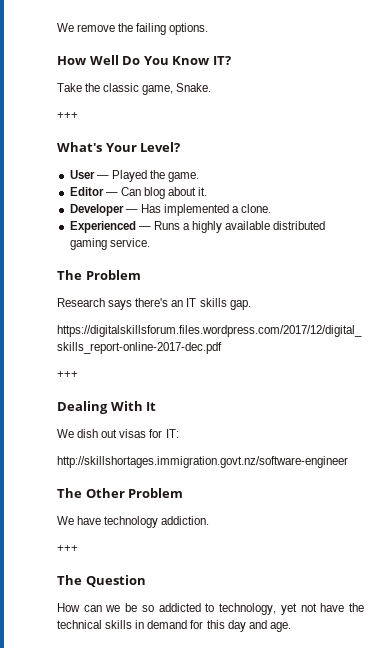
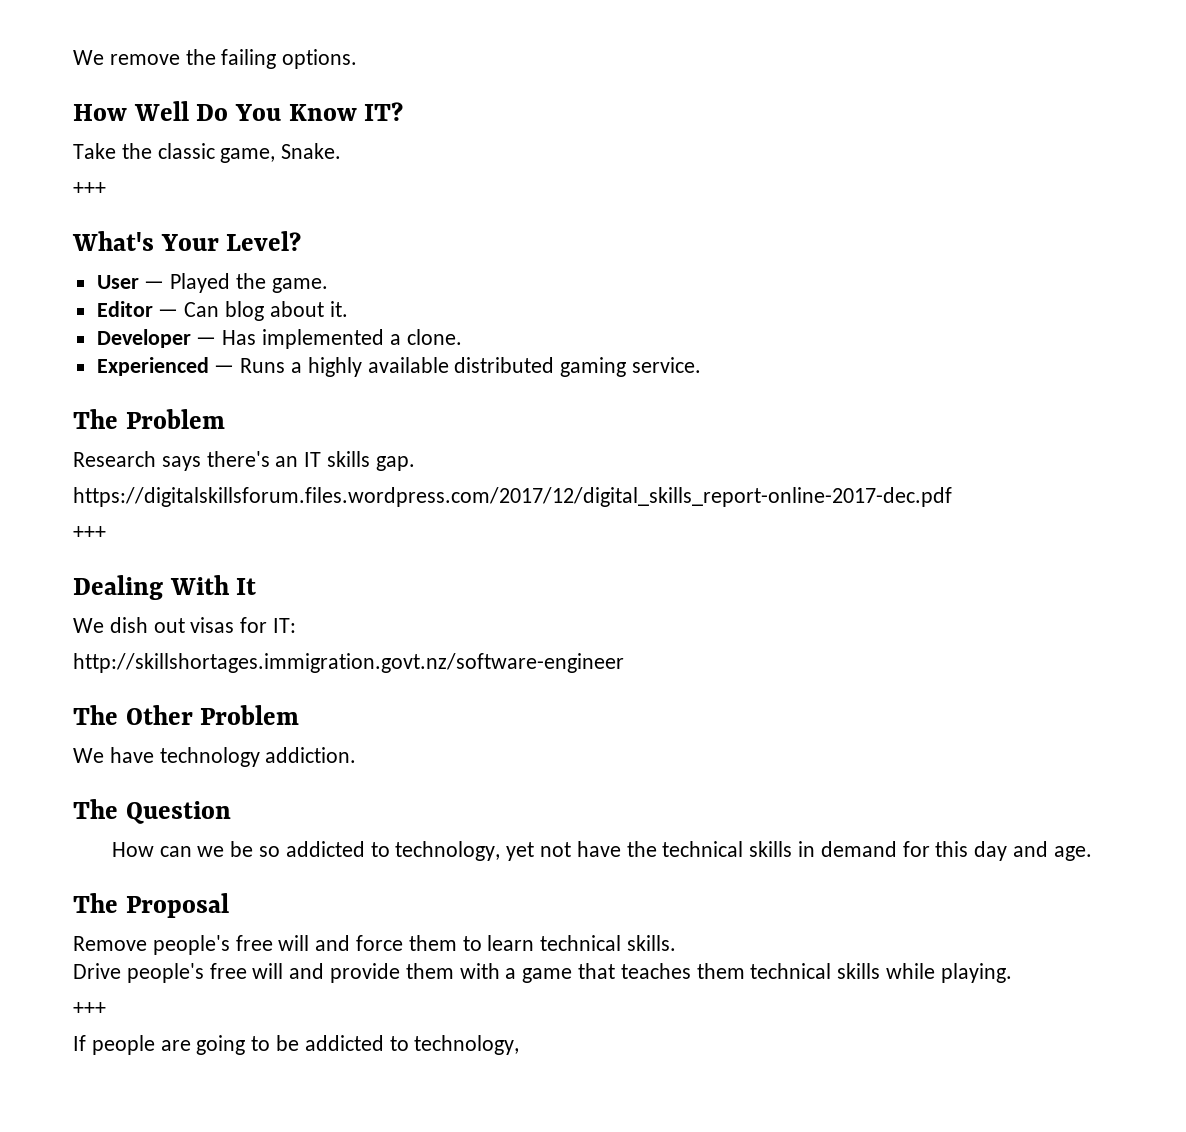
  We have technology addiction.
- +++
+ The Proposal
+ Remove people's free will and force them to learn technical skills.
+ Drive people's free will and provide them with a game that teaches them technical skills while playing.
+ +++
+ If people are going to be addicted to technology,

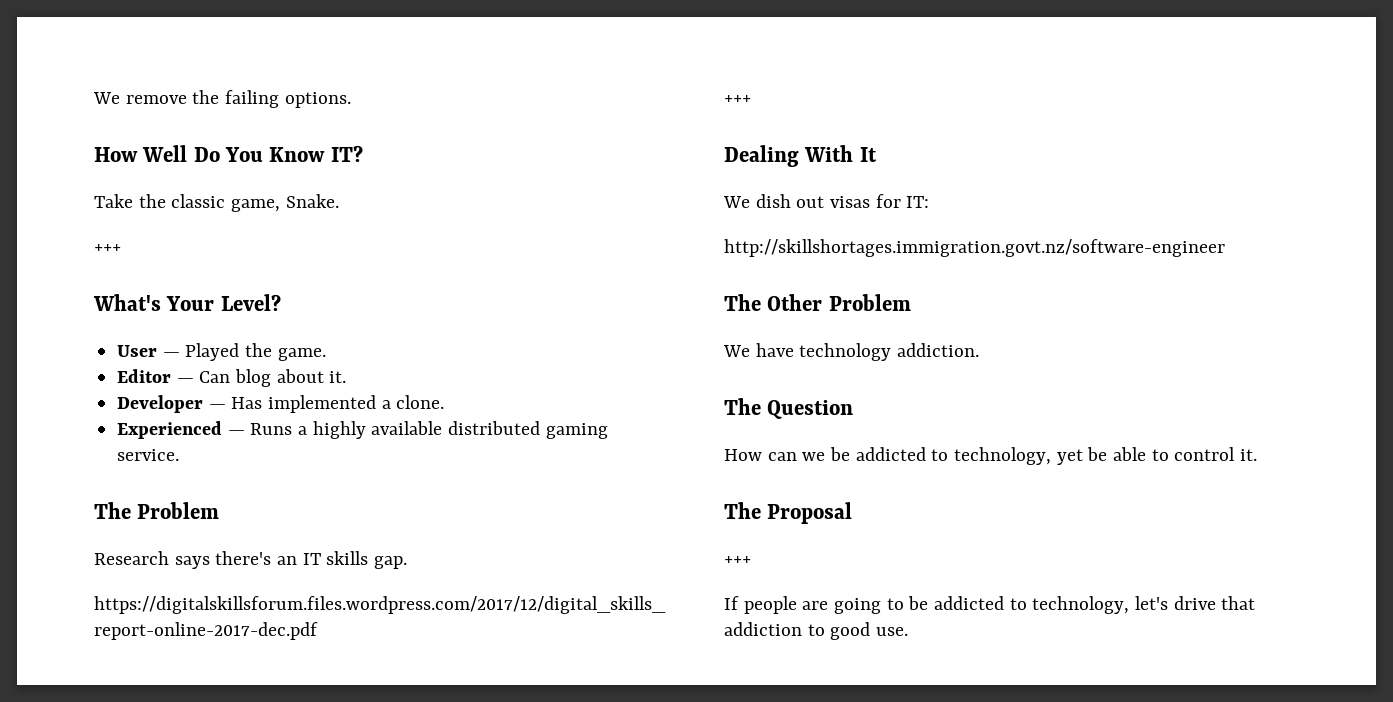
- How can we be so addicted to technology, yet not have the technical skills in demand for this day and age.
+ How can we be addicted to technology, yet be able to control it.
  The Proposal
- Remove people's free will and force them to learn technical skills.
- Drive people's free will and provide them with a game that teaches them technical skills while playing.
- If people are going to be addicted to technology,
+ If people are going to be addicted to technology, let's drive that addiction to good use.

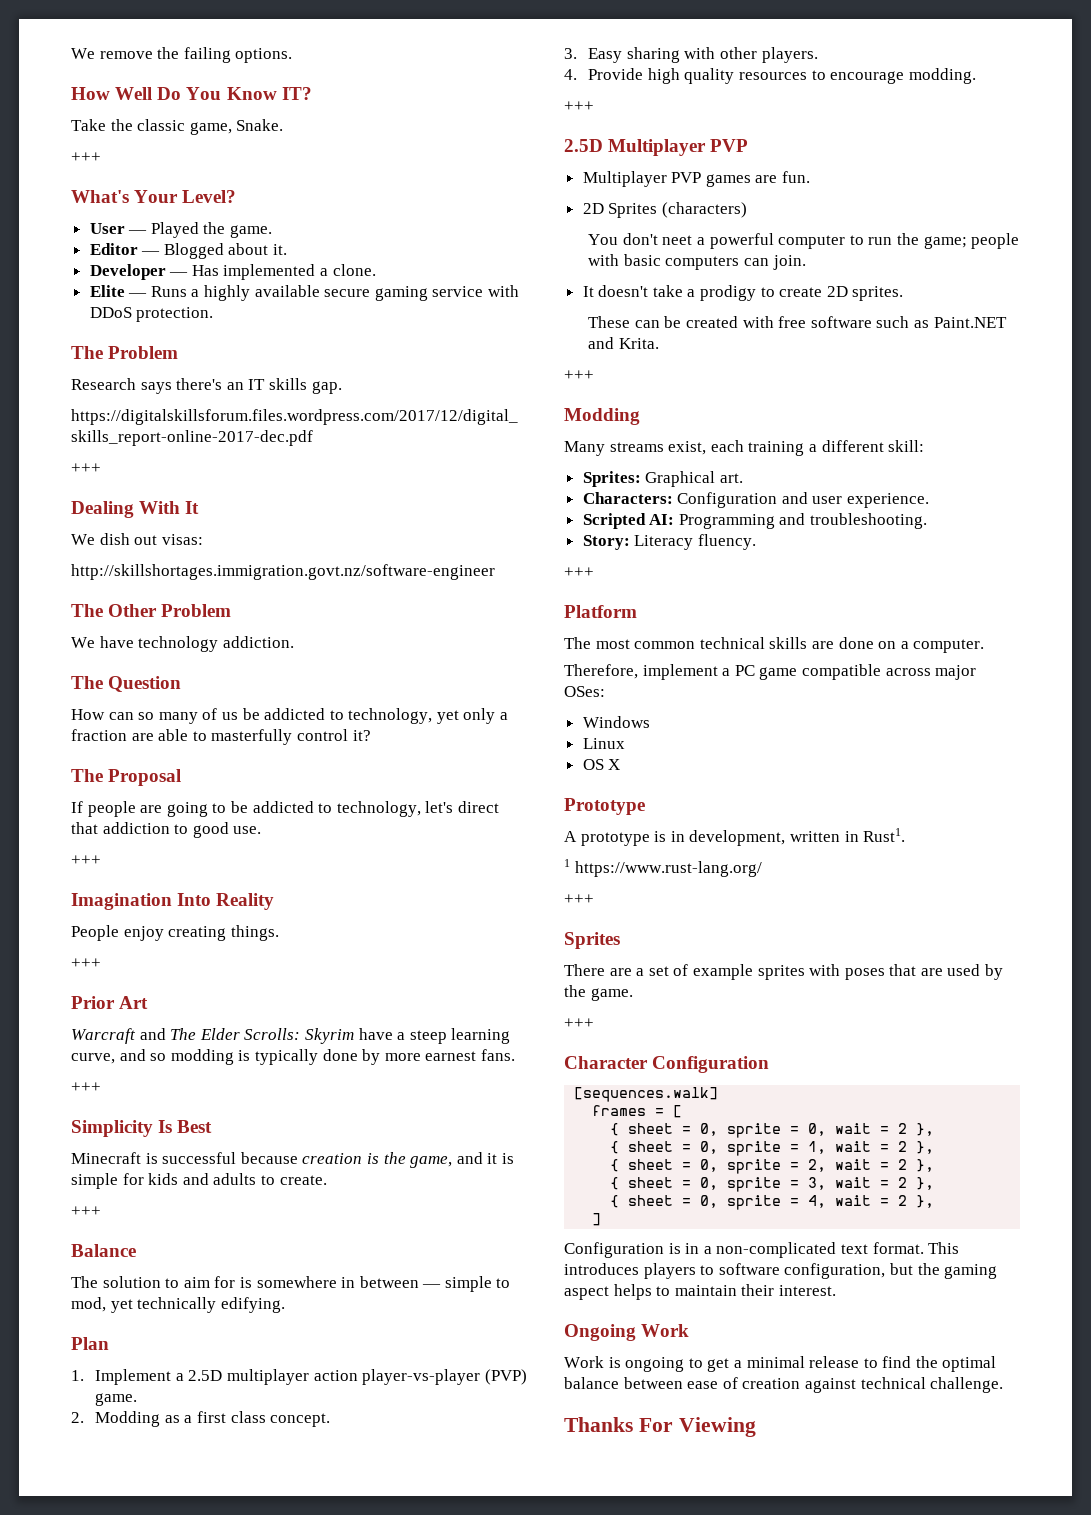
- Editor — Can blog about it.
+ Editor — Blogged about it.
- Experienced — Runs a highly available distributed gaming service.
+ Elite — Runs a highly available secure gaming service with DDoS protection.
- We dish out visas for IT:
+ We dish out visas:
- How can we be addicted to technology, yet be able to control it.
+ How can so many of us be addicted to technology, yet only a fraction are able to masterfully control it?
  The Proposal
- +++
- If people are going to be addicted to technology, let's drive that addiction to good use.
+ If people are going to be addicted to technology, let's direct that addiction to good use.
+ +++
+ Imagination Into Reality
+ People enjoy creating things.
+ +++
+ Prior Art
+ Warcraft and The Elder Scrolls: Skyrim have a steep learning curve, and so modding is typically done by more earnest fans.
+ +++
+ Simplicity Is Best
+ Minecraft is successful because creation is the game, and it is simple for kids and adults to create.
+ +++
+ Balance
+ The solution to aim for is somewhere in between — simple to mod, yet technically edifying.
+ Plan
+ 1. Implement a 2.5D multiplayer action player-vs-player (PVP) game.
+ 2. Modding as a first class concept.
+ 3. Easy sharing with other players.
+ 4. Provide high quality resources to encourage modding.
+ +++
+ 2.5D Multiplayer PVP
+ Multiplayer PVP games are fun.
+ 2D Sprites (characters)
+ You don't neet a powerful computer to run the game; people with basic computers can join.
+ It doesn't take a prodigy to create 2D sprites.
+ These can be created with free software such as Paint.NET and Krita.
+ +++
+ Modding
+ Many streams exist, each training a different skill:
+ Sprites: Graphical art.
+ Characters: Configuration and user experience.
+ Scripted AI: Programming and troubleshooting.
+ Story: Literacy fluency.
+ +++
+ Platform
+ The most common technical skills are done on a computer.
+ Therefore, implement a PC game compatible across major OSes:
+ Windows
+ Linux
+ OS X
+ Prototype
+ A prototype is in development, written in Rust1.
+ 1 https://www.rust-lang.org/
+ +++
+ Sprites
+ There are a set of example sprites with poses that are used by the game.
+ +++
+ Character Configuration
+ [sequences.walk]
+ frames = [
+ { sheet = 0, sprite = 0, wait = 2 },
+ { sheet = 0, sprite = 1, wait = 2 },
+ { sheet = 0, sprite = 2, wait = 2 },
+ { sheet = 0, sprite = 3, wait = 2 },
+ { sheet = 0, sprite = 4, wait = 2 },
+ ]
+ Configuration is in a non-complicated text format. This introduces players to software configuration, but the gaming aspect helps to maintain their interest.
+ Ongoing Work
+ Work is ongoing to get a minimal release to find the optimal balance between ease of creation against technical challenge.
+ Thanks For Viewing

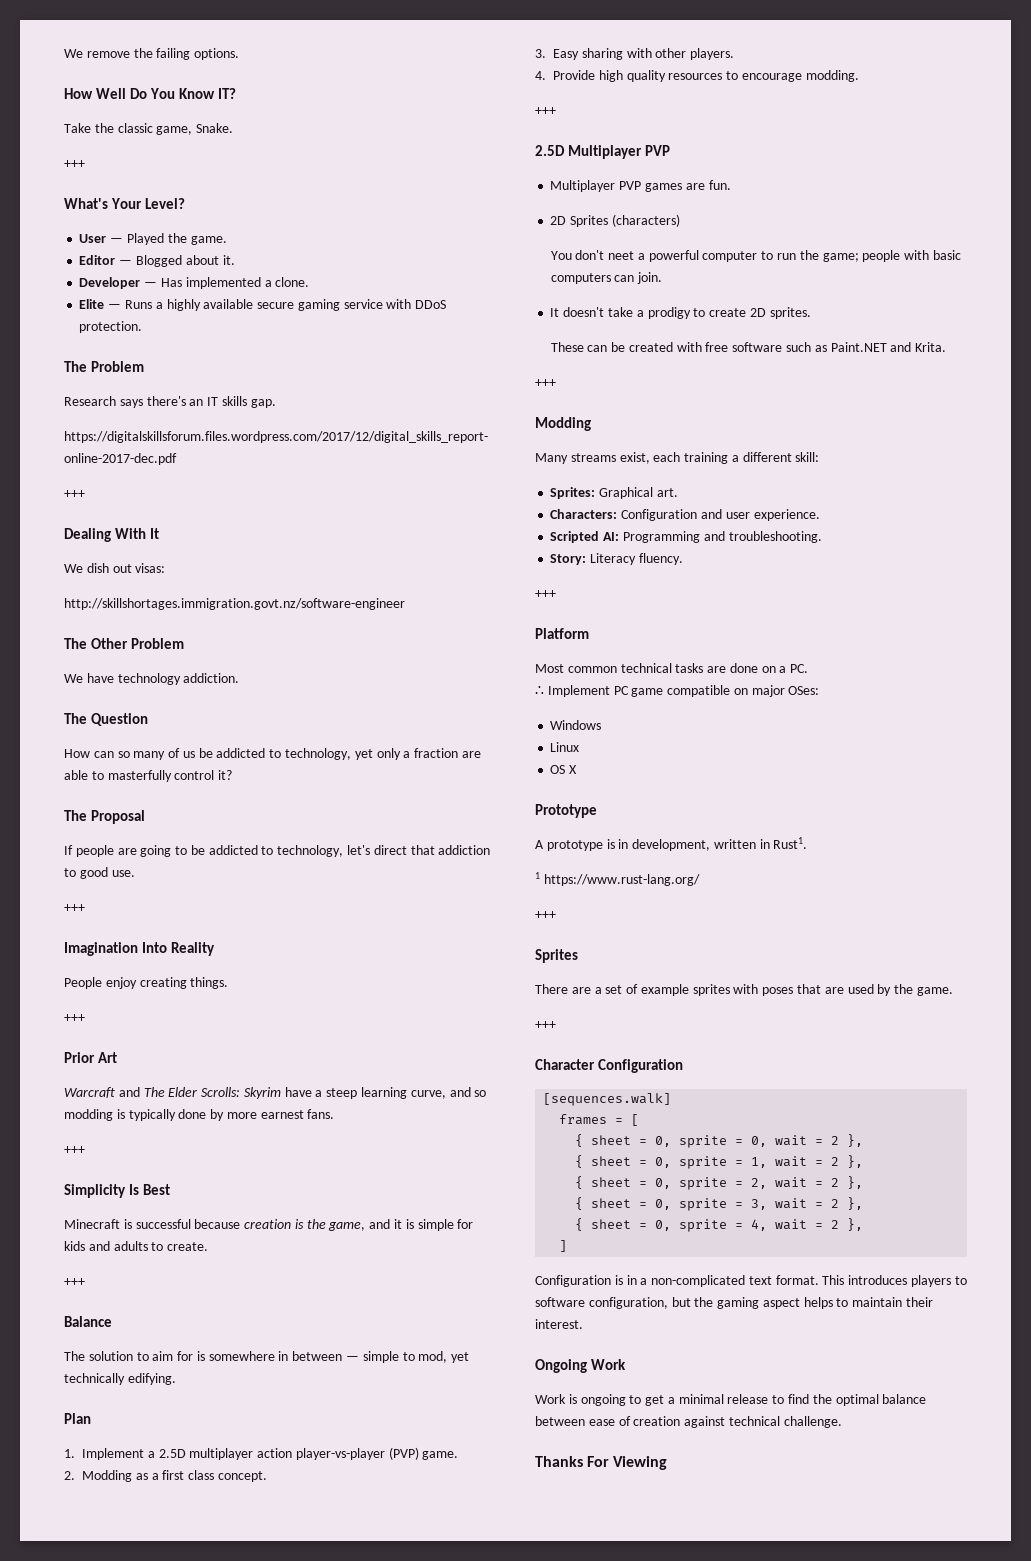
- The most common technical skills are done on a computer.
- Therefore, implement a PC game compatible across major OSes:
+ Most common technical tasks are done on a PC.
+ ∴ Implement PC game compatible on major OSes:

